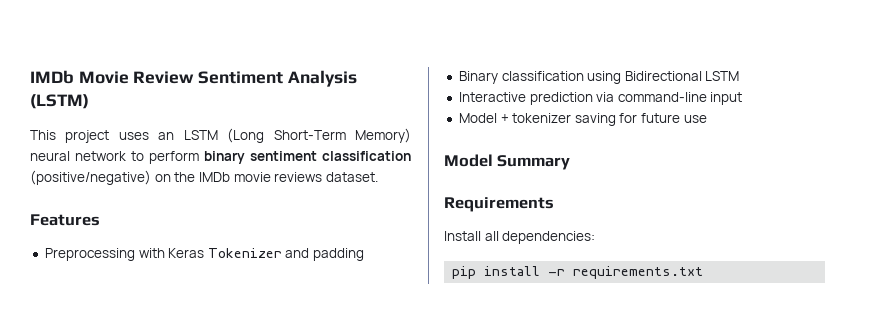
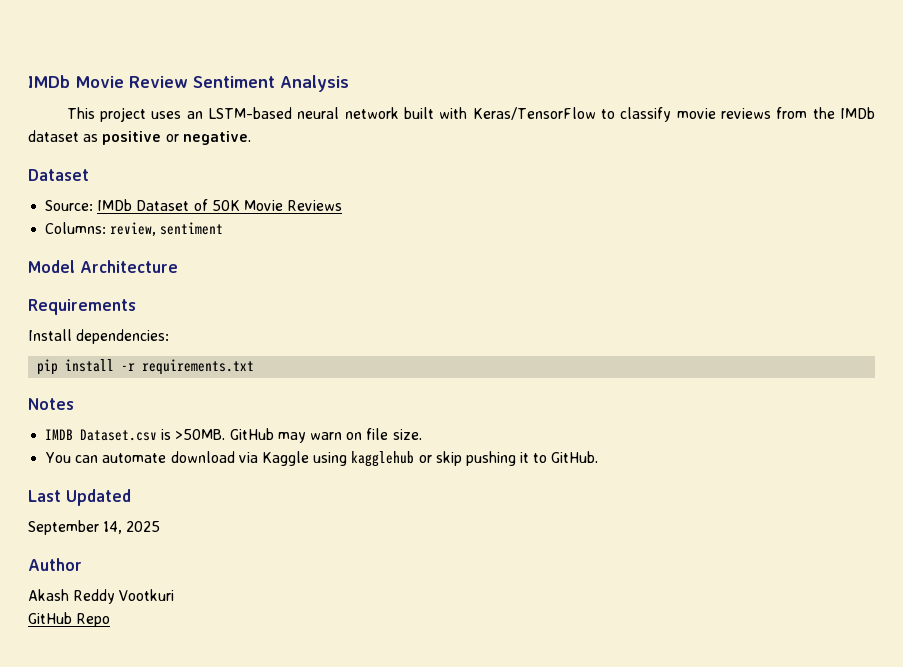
- IMDb Movie Review Sentiment Analysis (LSTM)
+ IMDb Movie Review Sentiment Analysis
- This project uses an LSTM (Long Short-Term Memory) neural network to perform binary sentiment classification (positive/negative) on the IMDb movie reviews dataset.
- Features
- Preprocessing with Keras Tokenizer and padding
- Binary classification using Bidirectional LSTM
- Interactive prediction via command-line input
- Model + tokenizer saving for future use
- Model Summary
+ This project uses an LSTM-based neural network built with Keras/TensorFlow to classify movie reviews from the IMDb dataset as positive or negative.
+ Dataset
+ Source: IMDb Dataset of 50K Movie Reviews
+ Columns: review, sentiment
+ Model Architecture
- Install all dependencies:
+ Install dependencies:
+ Notes
+ IMDB Dataset.csv is >50MB. GitHub may warn on file size.
+ You can automate download via Kaggle using kagglehub or skip pushing it to GitHub.
+ Last Updated
+ September 14, 2025
+ Author
+ Akash Reddy Vootkuri
+ GitHub Repo

